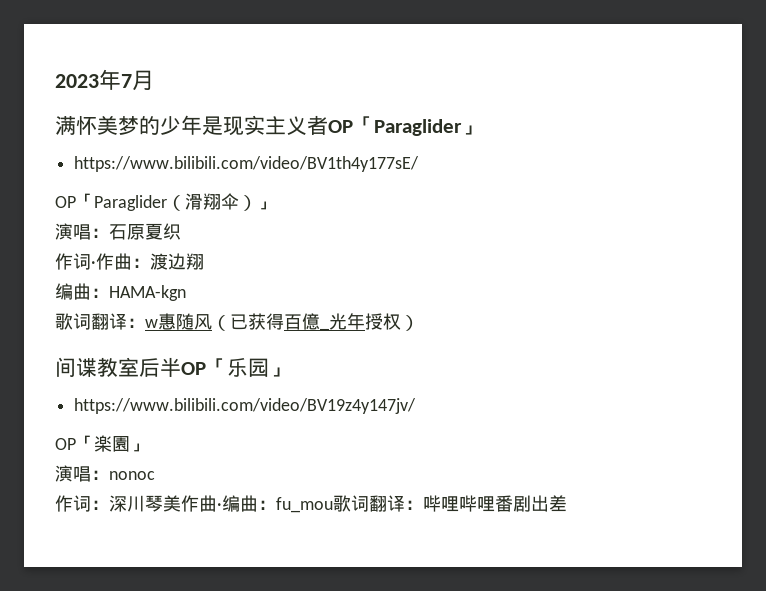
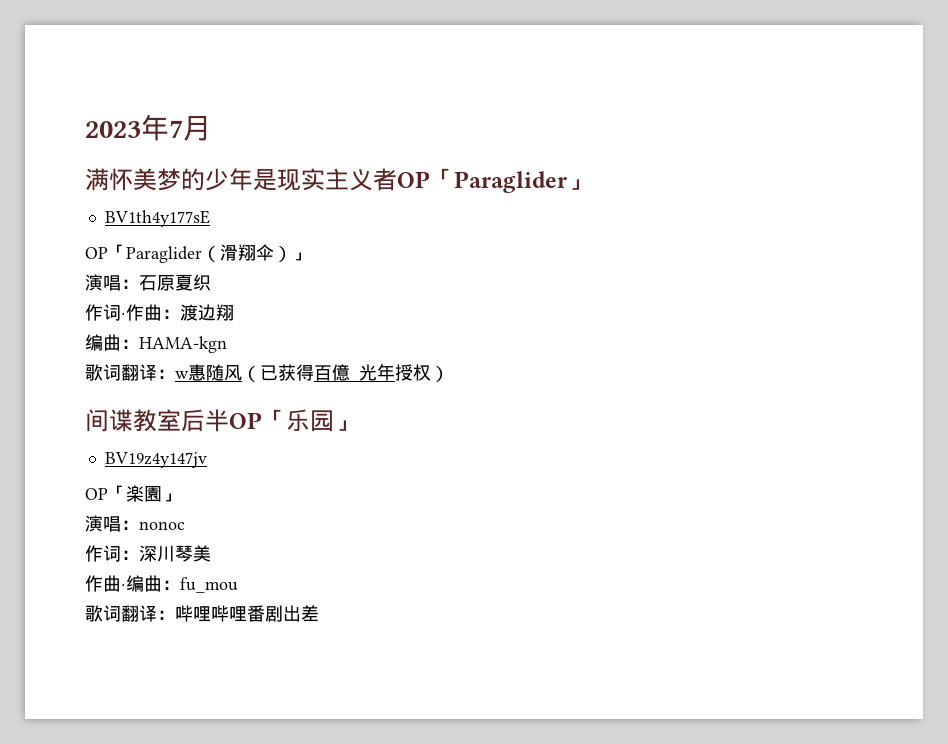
- https://www.bilibili.com/video/BV1th4y177sE/
+ BV1th4y177sE
- https://www.bilibili.com/video/BV19z4y147jv/
+ BV19z4y147jv
- 作词：深川琴美作曲·编曲：fu_mou歌词翻译：哔哩哔哩番剧出差
+ 作词：深川琴美
+ 作曲·编曲：fu_mou
+ 歌词翻译：哔哩哔哩番剧出差

